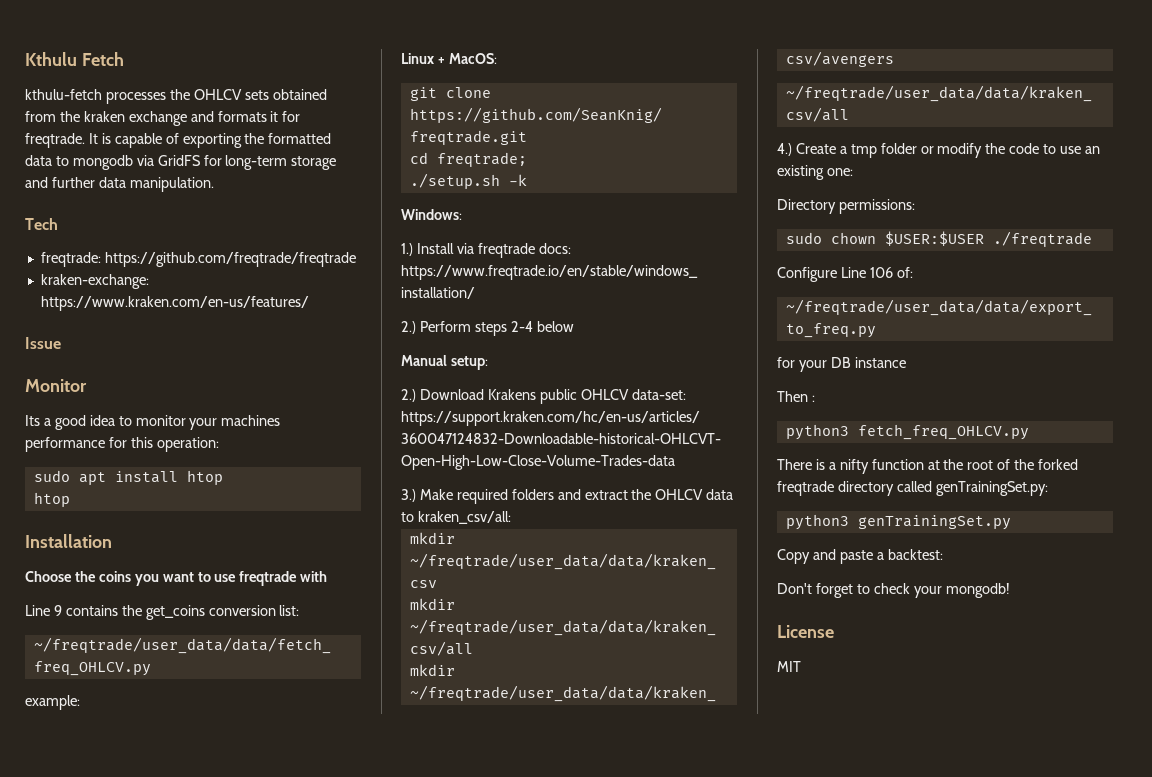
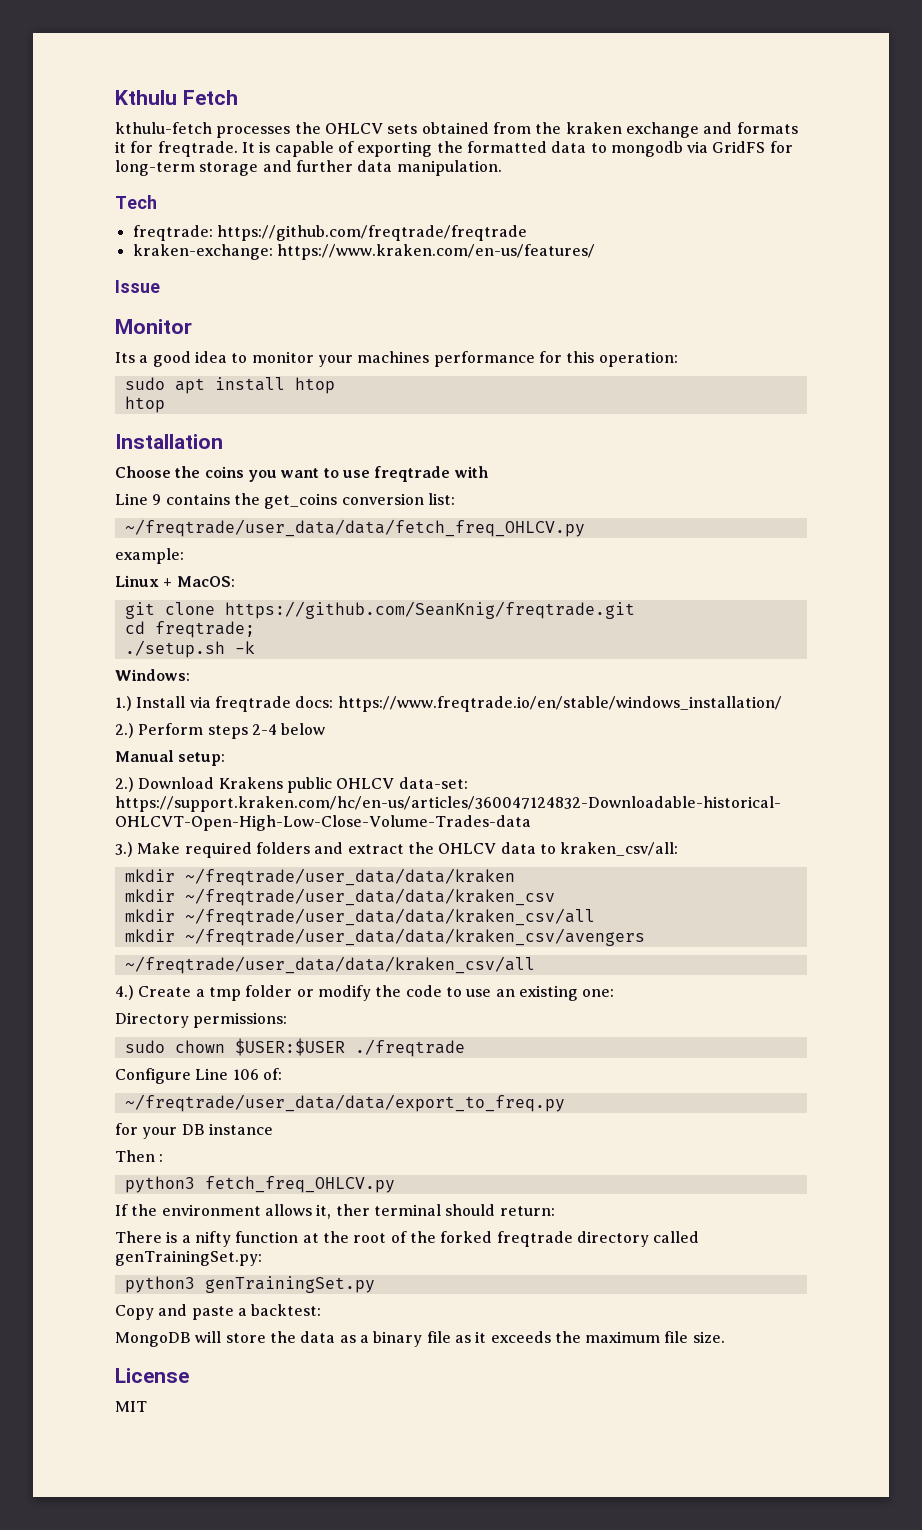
+ mkdir ~/freqtrade/user_data/data/kraken
+ If the environment allows it, ther terminal should return:
- Don't forget to check your mongodb!
+ MongoDB will store the data as a binary file as it exceeds the maximum file size.

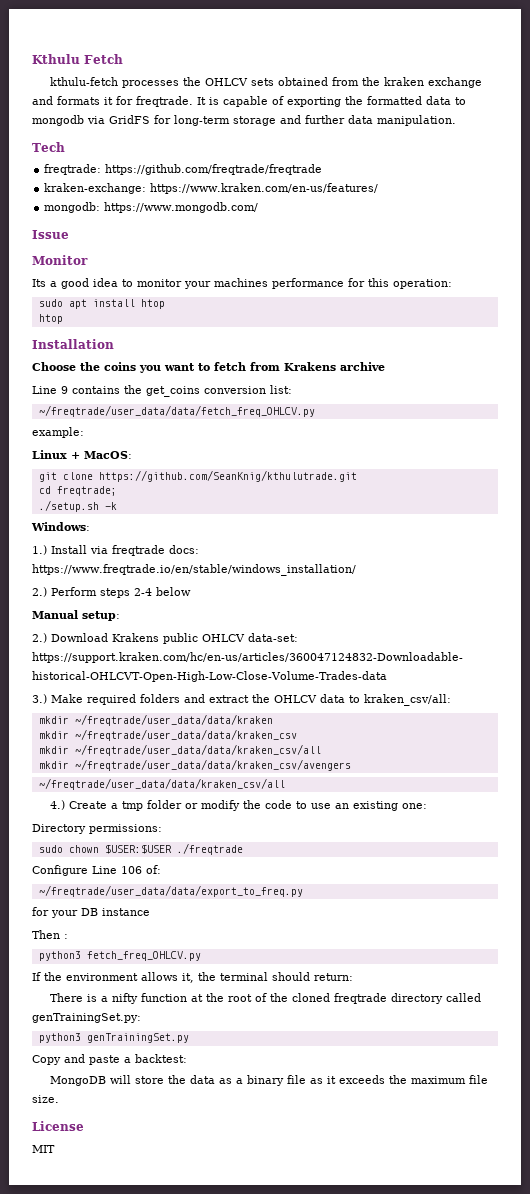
+ mongodb: https://www.mongodb.com/
- Choose the coins you want to use freqtrade with
+ Choose the coins you want to fetch from Krakens archive
- git clone https://github.com/SeanKnig/freqtrade.git
+ git clone https://github.com/SeanKnig/kthulutrade.git
- If the environment allows it, ther terminal should return:
+ If the environment allows it, the terminal should return:
- There is a nifty function at the root of the forked freqtrade directory called genTrainingSet.py:
+ There is a nifty function at the root of the cloned freqtrade directory called genTrainingSet.py:

